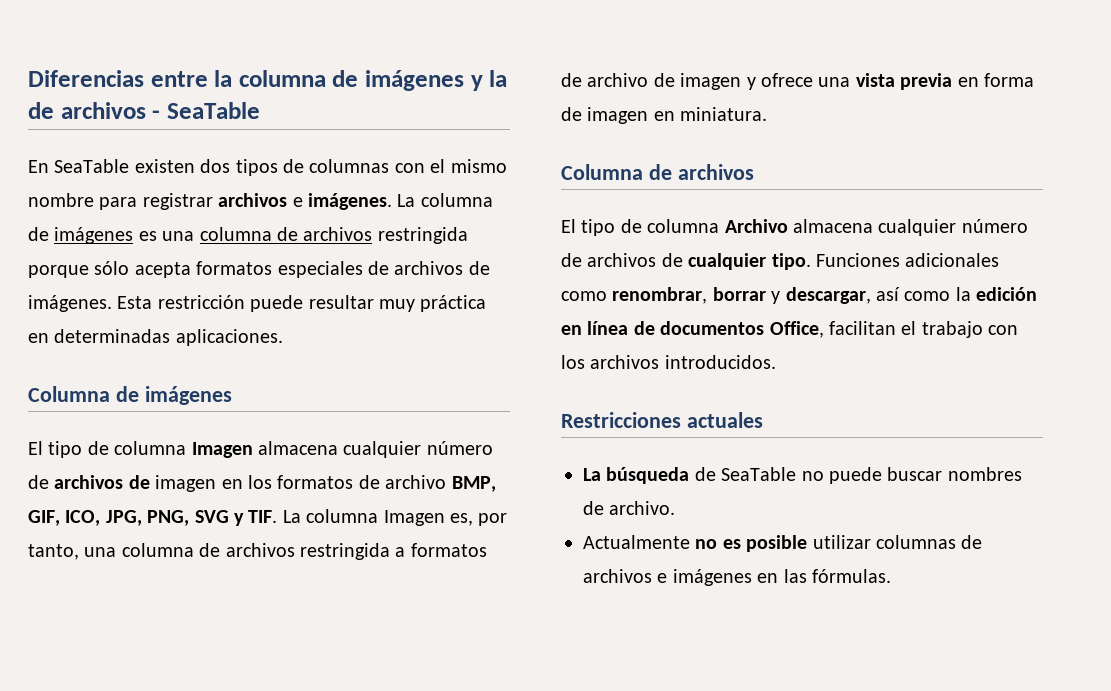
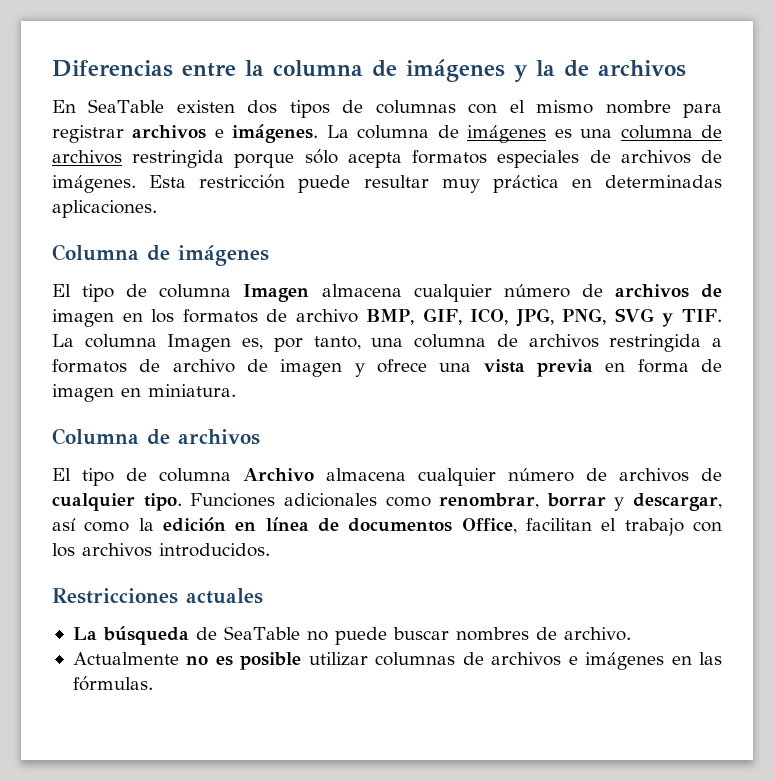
- Diferencias entre la columna de imágenes y la de archivos - SeaTable
+ Diferencias entre la columna de imágenes y la de archivos

